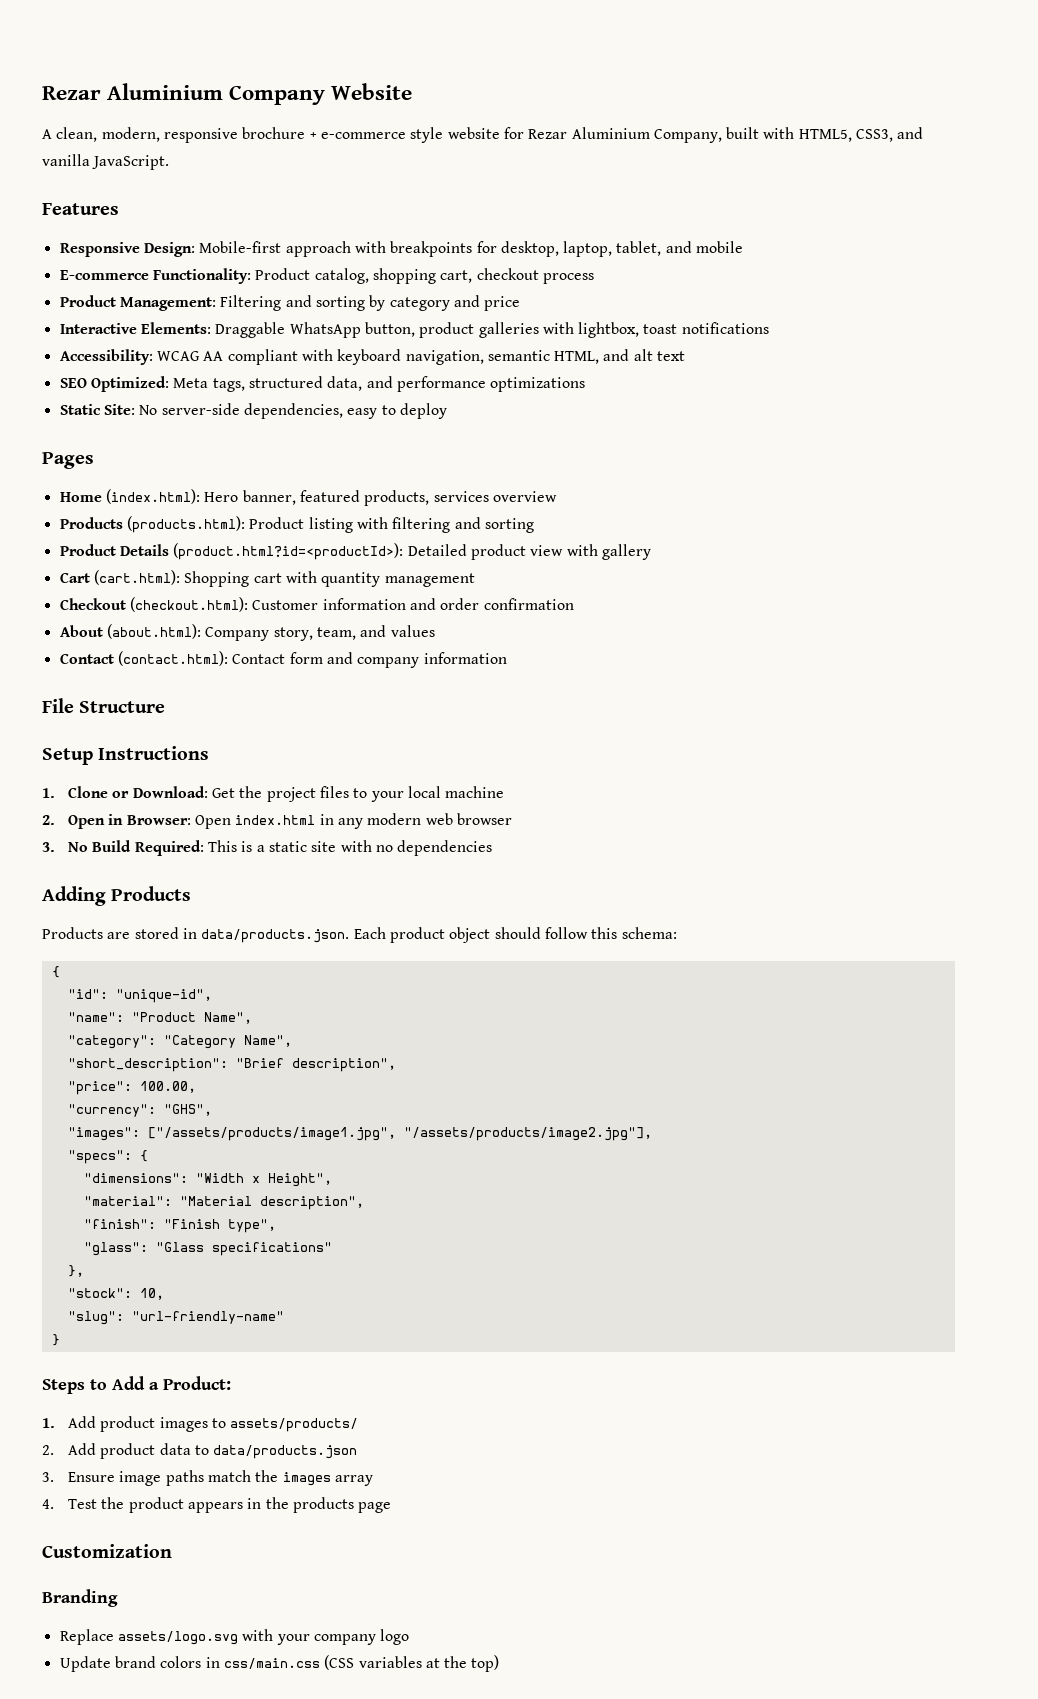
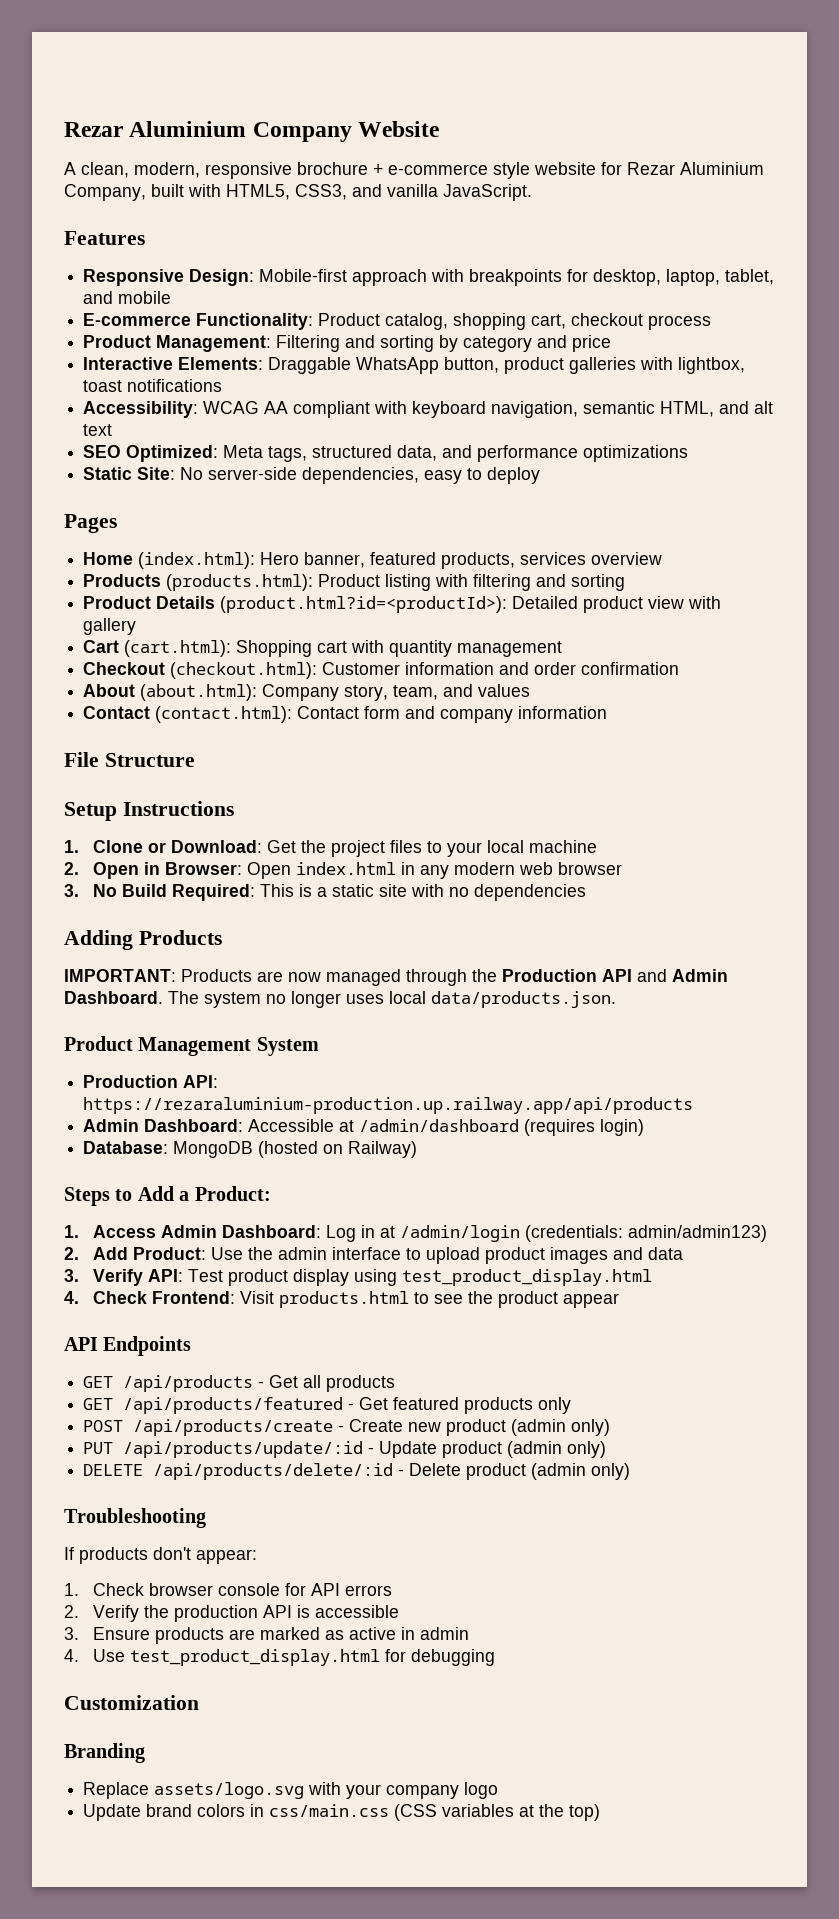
- Products are stored in data/products.json. Each product object should follow this schema:
- {
- "id": "unique-id",
- "name": "Product Name",
- "category": "Category Name",
- "short_description": "Brief description",
- "price": 100.00,
- "currency": "GHS",
- "images": ["/assets/products/image1.jpg", "/assets/products/image2.jpg"],
- "specs": {
- "dimensions": "Width x Height",
- "material": "Material description",
- "finish": "Finish type",
- "glass": "Glass specifications"
- },
- "stock": 10,
- "slug": "url-friendly-name"
- }
+ IMPORTANT: Products are now managed through the Production API and Admin Dashboard. The system no longer uses local data/products.json.
+ Product Management System
+ Production API: https://rezaraluminium-production.up.railway.app/api/products
+ Admin Dashboard: Accessible at /admin/dashboard (requires login)
+ Database: MongoDB (hosted on Railway)
- 1. Add product images to assets/products/
- 2. Add product data to data/products.json
- 3. Ensure image paths match the images array
- 4. Test the product appears in the products page
+ 1. Access Admin Dashboard: Log in at /admin/login (credentials: admin/admin123)
+ 2. Add Product: Use the admin interface to upload product images and data
+ 3. Verify API: Test product display using test_product_display.html
+ 4. Check Frontend: Visit products.html to see the product appear
+ API Endpoints
+ GET /api/products - Get all products
+ GET /api/products/featured - Get featured products only
+ POST /api/products/create - Create new product (admin only)
+ PUT /api/products/update/:id - Update product (admin only)
+ DELETE /api/products/delete/:id - Delete product (admin only)
+ Troubleshooting
+ If products don't appear:
+ 1. Check browser console for API errors
+ 2. Verify the production API is accessible
+ 3. Ensure products are marked as active in admin
+ 4. Use test_product_display.html for debugging

